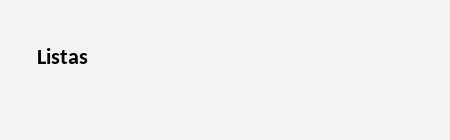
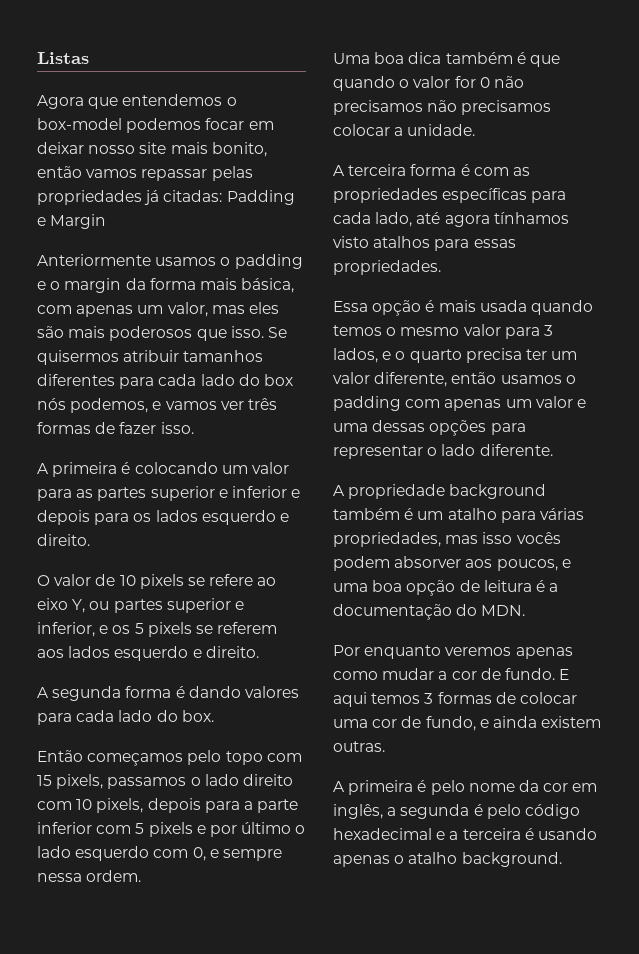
+ Agora que entendemos o box-model podemos focar em deixar nosso site mais bonito, então vamos repassar pelas propriedades já citadas: Padding e Margin
+ Anteriormente usamos o padding e o margin da forma mais básica, com apenas um valor, mas eles são mais poderosos que isso. Se quisermos atribuir tamanhos diferentes para cada lado do box nós podemos, e vamos ver três formas de fazer isso.
+ A primeira é colocando um valor para as partes superior e inferior e depois para os lados esquerdo e direito.
+ O valor de 10 pixels se refere ao eixo Y, ou partes superior e inferior, e os 5 pixels se referem aos lados esquerdo e direito.
+ A segunda forma é dando valores para cada lado do box.
+ Então começamos pelo topo com 15 pixels, passamos o lado direito com 10 pixels, depois para a parte inferior com 5 pixels e por último o lado esquerdo com 0, e sempre nessa ordem.
+ Uma boa dica também é que quando o valor for 0 não precisamos não precisamos colocar a unidade.
+ A terceira forma é com as propriedades específicas para cada lado, até agora tínhamos visto atalhos para essas propriedades.
+ Essa opção é mais usada quando temos o mesmo valor para 3 lados, e o quarto precisa ter um valor diferente, então usamos o padding com apenas um valor e uma dessas opções para representar o lado diferente.
+ A propriedade background também é um atalho para várias propriedades, mas isso vocês podem absorver aos poucos, e uma boa opção de leitura é a documentação do MDN.
+ Por enquanto veremos apenas como mudar a cor de fundo. E aqui temos 3 formas de colocar uma cor de fundo, e ainda existem outras.
+ A primeira é pelo nome da cor em inglês, a segunda é pelo código hexadecimal e a terceira é usando apenas o atalho background.

